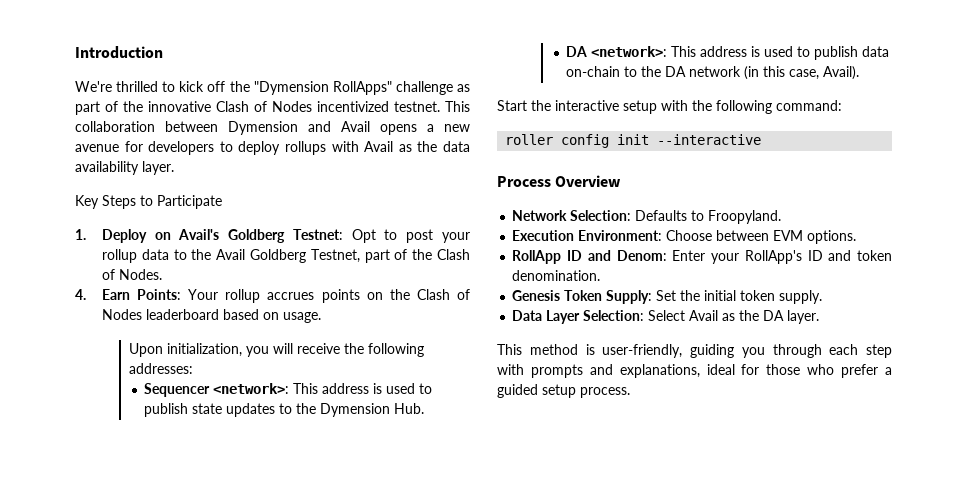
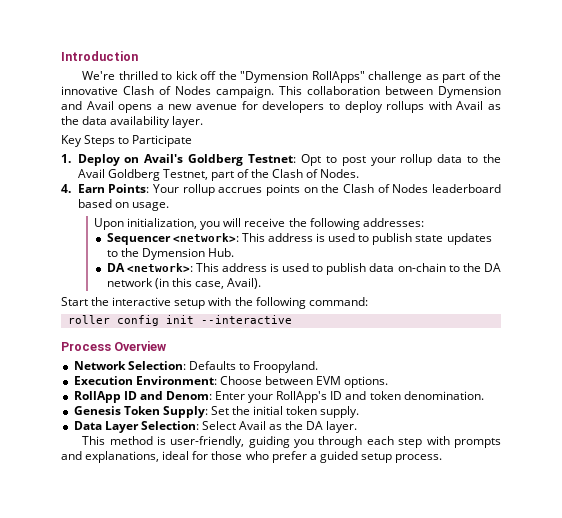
- We're thrilled to kick off the "Dymension RollApps" challenge as part of the innovative Clash of Nodes incentivized testnet.
+ We're thrilled to kick off the "Dymension RollApps" challenge as part of the innovative Clash of Nodes campaign.

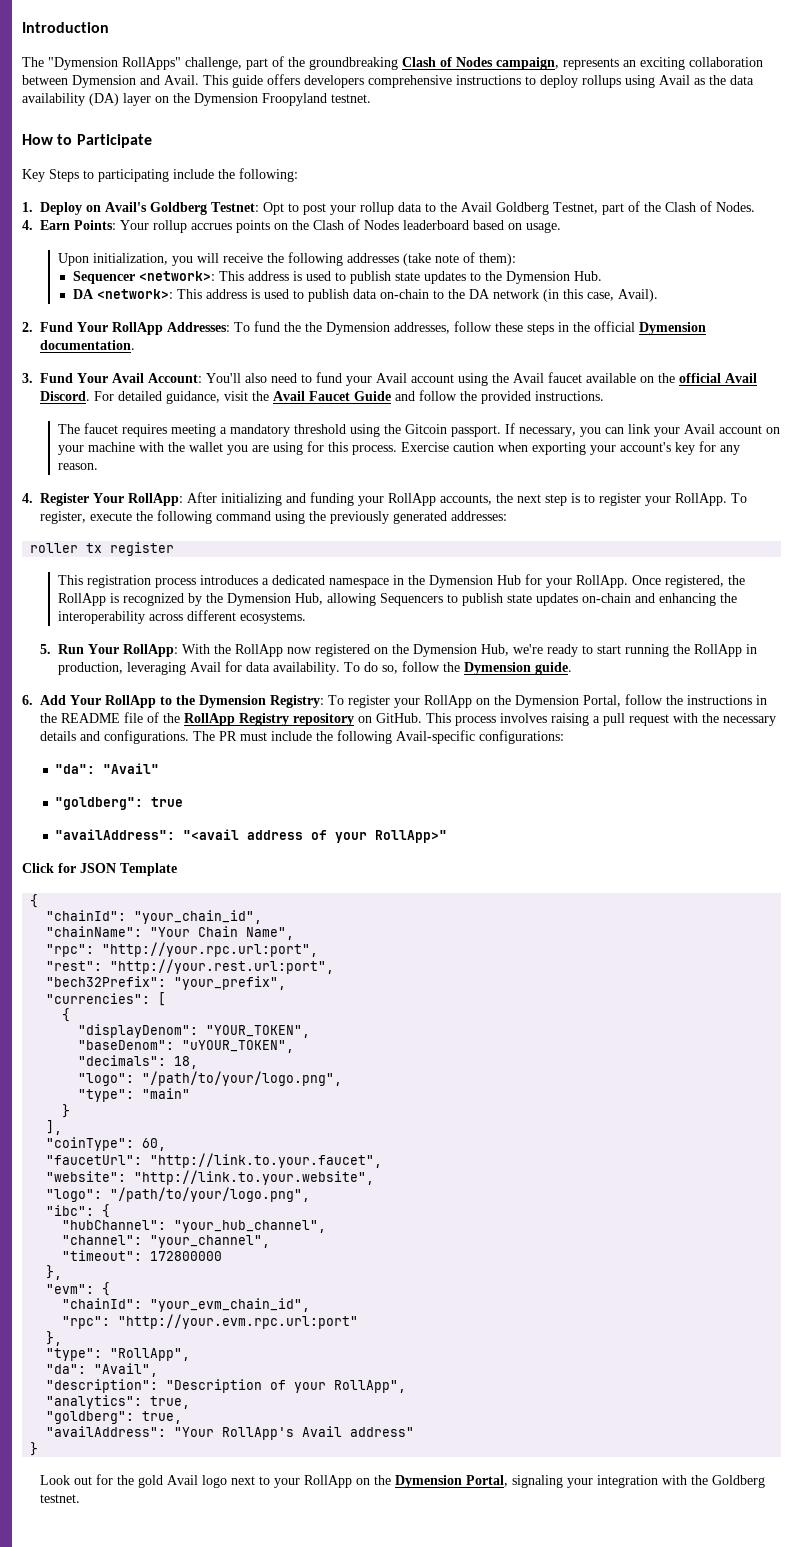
- We're thrilled to kick off the "Dymension RollApps" challenge as part of the innovative Clash of Nodes campaign. This collaboration between Dymension and Avail opens a new avenue for developers to deploy rollups with Avail as the data availability layer.
+ The "Dymension RollApps" challenge, part of the groundbreaking Clash of Nodes campaign, represents an exciting collaboration between Dymension and Avail. This guide offers developers comprehensive instructions to deploy rollups using Avail as the data availability (DA) layer on the Dymension Froopyland testnet.
+ How to Participate
- Key Steps to Participate
+ Key Steps to participating include the following:
- Upon initialization, you will receive the following addresses:
+ Upon initialization, you will receive the following addresses (take note of them):
- Start the interactive setup with the following command:
- roller config init --interactive
- Process Overview
- Network Selection: Defaults to Froopyland.
- Execution Environment: Choose between EVM options.
- RollApp ID and Denom: Enter your RollApp's ID and token denomination.
- Genesis Token Supply: Set the initial token supply.
- Data Layer Selection: Select Avail as the DA layer.
- This method is user-friendly, guiding you through each step with prompts and explanations, ideal for those who prefer a guided setup process.
+ 2. Fund Your RollApp Addresses: To fund the the Dymension addresses, follow these steps in the official Dymension documentation.
+ 3. Fund Your Avail Account: You'll also need to fund your Avail account using the Avail faucet available on the official Avail Discord. For detailed guidance, visit the Avail Faucet Guide and follow the provided instructions.
+ The faucet requires meeting a mandatory threshold using the Gitcoin passport. If necessary, you can link your Avail account on your machine with the wallet you are using for this process. Exercise caution when exporting your account's key for any reason.
+ 4. Register Your RollApp: After initializing and funding your RollApp accounts, the next step is to register your RollApp. To register, execute the following command using the previously generated addresses:
+ roller tx register
+ This registration process introduces a dedicated namespace in the Dymension Hub for your RollApp. Once registered, the RollApp is recognized by the Dymension Hub, allowing Sequencers to publish state updates on-chain and enhancing the interoperability across different ecosystems.
+ 5. Run Your RollApp: With the RollApp now registered on the Dymension Hub, we're ready to start running the RollApp in production, leveraging Avail for data availability. To do so, follow the Dymension guide.
+ 6. Add Your RollApp to the Dymension Registry: To register your RollApp on the Dymension Portal, follow the instructions in the README file of the RollApp Registry repository on GitHub. This process involves raising a pull request with the necessary details and configurations. The PR must include the following Avail-specific configurations:
+ "da": "Avail"
+ "goldberg": true
+ "availAddress": "<avail address of your RollApp>"
+ Click for JSON Template
+ {
+ "chainId": "your_chain_id",
+ "chainName": "Your Chain Name",
+ "rpc": "http://your.rpc.url:port",
+ "rest": "http://your.rest.url:port",
+ "bech32Prefix": "your_prefix",
+ "currencies": [
+ {
+ "displayDenom": "YOUR_TOKEN",
+ "baseDenom": "uYOUR_TOKEN",
+ "decimals": 18,
+ "logo": "/path/to/your/logo.png",
+ "type": "main"
+ }
+ ],
+ "coinType": 60,
+ "faucetUrl": "http://link.to.your.faucet",
+ "website": "http://link.to.your.website",
+ "logo": "/path/to/your/logo.png",
+ "ibc": {
+ "hubChannel": "your_hub_channel",
+ "channel": "your_channel",
+ "timeout": 172800000
+ },
+ "evm": {
+ "chainId": "your_evm_chain_id",
+ "rpc": "http://your.evm.rpc.url:port"
+ },
+ "type": "RollApp",
+ "da": "Avail",
+ "description": "Description of your RollApp",
+ "analytics": true,
+ "goldberg": true,
+ "availAddress": "Your RollApp's Avail address"
+ }
+ Look out for the gold Avail logo next to your RollApp on the Dymension Portal, signaling your integration with the Goldberg testnet.

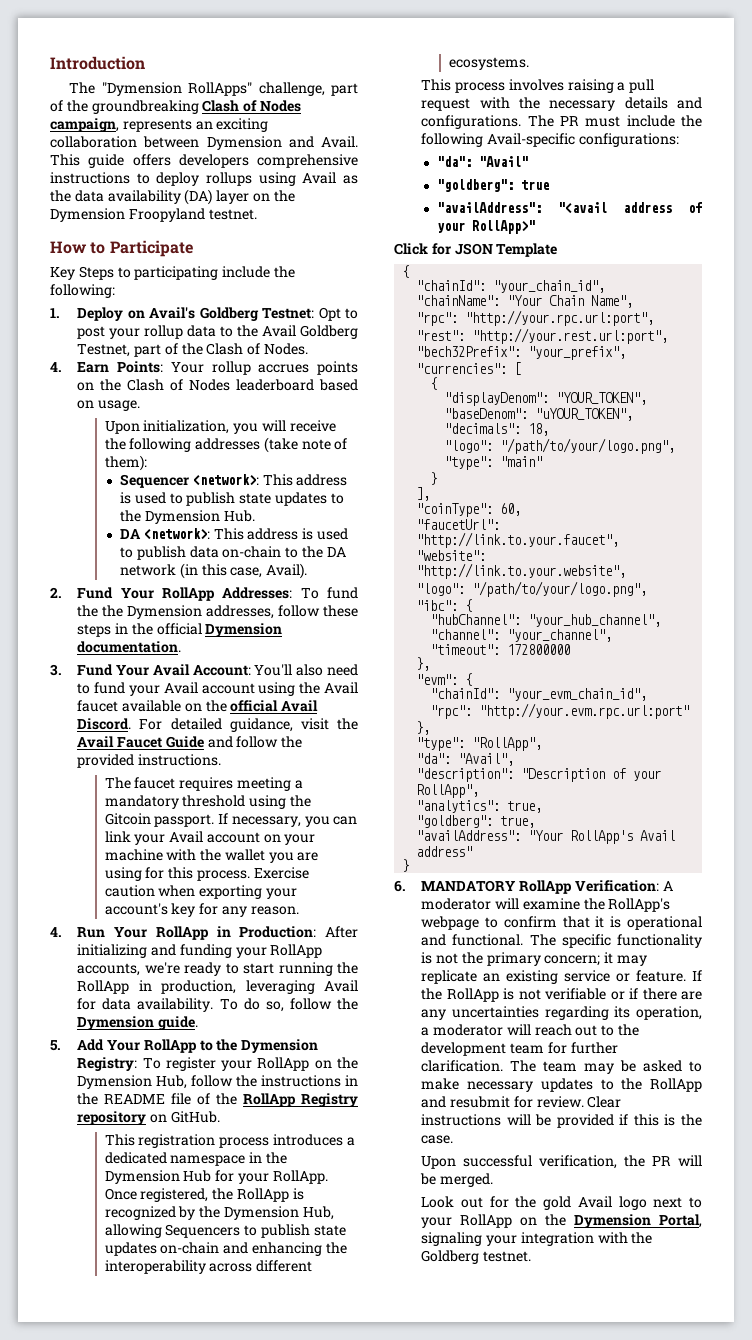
- 4. Register Your RollApp: After initializing and funding your RollApp accounts, the next step is to register your RollApp. To register, execute the following command using the previously generated addresses:
- roller tx register
+ 4. Run Your RollApp in Production: After initializing and funding your RollApp accounts, we're ready to start running the RollApp in production, leveraging Avail for data availability. To do so, follow the Dymension guide.
+ 5. Add Your RollApp to the Dymension Registry: To register your RollApp on the Dymension Hub, follow the instructions in the README file of the RollApp Registry repository on GitHub.
- 5. Run Your RollApp: With the RollApp now registered on the Dymension Hub, we're ready to start running the RollApp in production, leveraging Avail for data availability. To do so, follow the Dymension guide.
- 6. Add Your RollApp to the Dymension Registry: To register your RollApp on the Dymension Portal, follow the instructions in the README file of the RollApp Registry repository on GitHub.
+ 6. MANDATORY RollApp Verification: A moderator will examine the RollApp's webpage to confirm that it is operational and functional. The specific functionality is not the primary concern; it may replicate an existing service or feature. If the RollApp is not verifiable or if there are any uncertainties regarding its operation, a moderator will reach out to the development team for further clarification. The team may be asked to make necessary updates to the RollApp and resubmit for review. Clear instructions will be provided if this is the case.
+ Upon successful verification, the PR will be merged.

